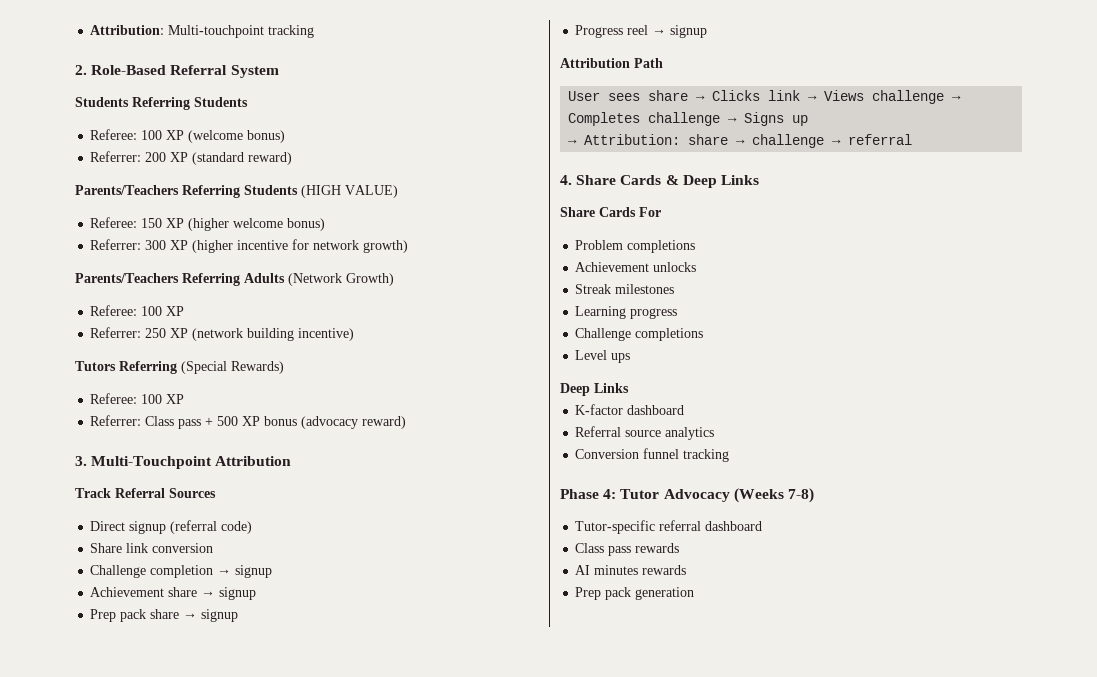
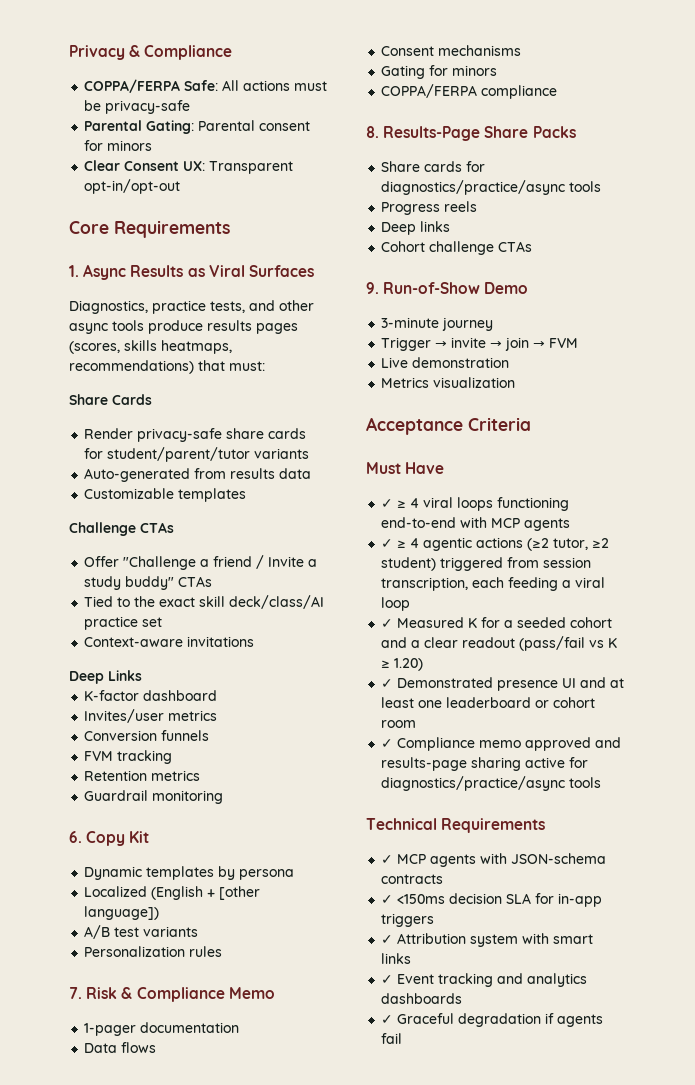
- Attribution: Multi-touchpoint tracking
- 2. Role-Based Referral System
- Students Referring Students
- Referee: 100 XP (welcome bonus)
- Referrer: 200 XP (standard reward)
- Parents/Teachers Referring Students (HIGH VALUE)
- Referee: 150 XP (higher welcome bonus)
- Referrer: 300 XP (higher incentive for network growth)
- Parents/Teachers Referring Adults (Network Growth)
- Referee: 100 XP
- Referrer: 250 XP (network building incentive)
- Tutors Referring (Special Rewards)
- Referee: 100 XP
- Referrer: Class pass + 500 XP bonus (advocacy reward)
- 3. Multi-Touchpoint Attribution
- Track Referral Sources
- Direct signup (referral code)
- Share link conversion
- Challenge completion → signup
- Achievement share → signup
- Prep pack share → signup
- Progress reel → signup
- Attribution Path
- User sees share → Clicks link → Views challenge → Completes challenge → Signs up
- → Attribution: share → challenge → referral
- 4. Share Cards & Deep Links
- Share Cards For
- Problem completions
- Achievement unlocks
- Streak milestones
- Learning progress
- Challenge completions
- Level ups
+ Privacy & Compliance
+ COPPA/FERPA Safe: All actions must be privacy-safe
+ Parental Gating: Parental consent for minors
+ Clear Consent UX: Transparent opt-in/opt-out
+ Core Requirements
+ 1. Async Results as Viral Surfaces
+ Diagnostics, practice tests, and other async tools produce results pages (scores, skills heatmaps, recommendations) that must:
+ Share Cards
+ Render privacy-safe share cards for student/parent/tutor variants
+ Auto-generated from results data
+ Customizable templates
+ Challenge CTAs
+ Offer "Challenge a friend / Invite a study buddy" CTAs
+ Tied to the exact skill deck/class/AI practice set
+ Context-aware invitations
- Referral source analytics
+ Invites/user metrics
- Conversion funnel tracking
- Phase 4: Tutor Advocacy (Weeks 7-8)
- Tutor-specific referral dashboard
- Class pass rewards
- AI minutes rewards
- Prep pack generation
+ Conversion funnels
+ FVM tracking
+ Retention metrics
+ Guardrail monitoring
+ 6. Copy Kit
+ Dynamic templates by persona
+ Localized (English + [other language])
+ A/B test variants
+ Personalization rules
+ 7. Risk & Compliance Memo
+ 1-pager documentation
+ Data flows
+ Consent mechanisms
+ Gating for minors
+ COPPA/FERPA compliance
+ 8. Results-Page Share Packs
+ Share cards for diagnostics/practice/async tools
+ Progress reels
+ Deep links
+ Cohort challenge CTAs
+ 9. Run-of-Show Demo
+ 3-minute journey
+ Trigger → invite → join → FVM
+ Live demonstration
+ Metrics visualization
+ Acceptance Criteria
+ Must Have
+ ✓ ≥ 4 viral loops functioning end-to-end with MCP agents
+ ✓ ≥ 4 agentic actions (≥2 tutor, ≥2 student) triggered from session transcription, each feeding a viral loop
+ ✓ Measured K for a seeded cohort and a clear readout (pass/fail vs K ≥ 1.20)
+ ✓ Demonstrated presence UI and at least one leaderboard or cohort room
+ ✓ Compliance memo approved and results-page sharing active for diagnostics/practice/async tools
+ Technical Requirements
+ ✓ MCP agents with JSON-schema contracts
+ ✓ <150ms decision SLA for in-app triggers
+ ✓ Attribution system with smart links
+ ✓ Event tracking and analytics dashboards
+ ✓ Graceful degradation if agents fail

